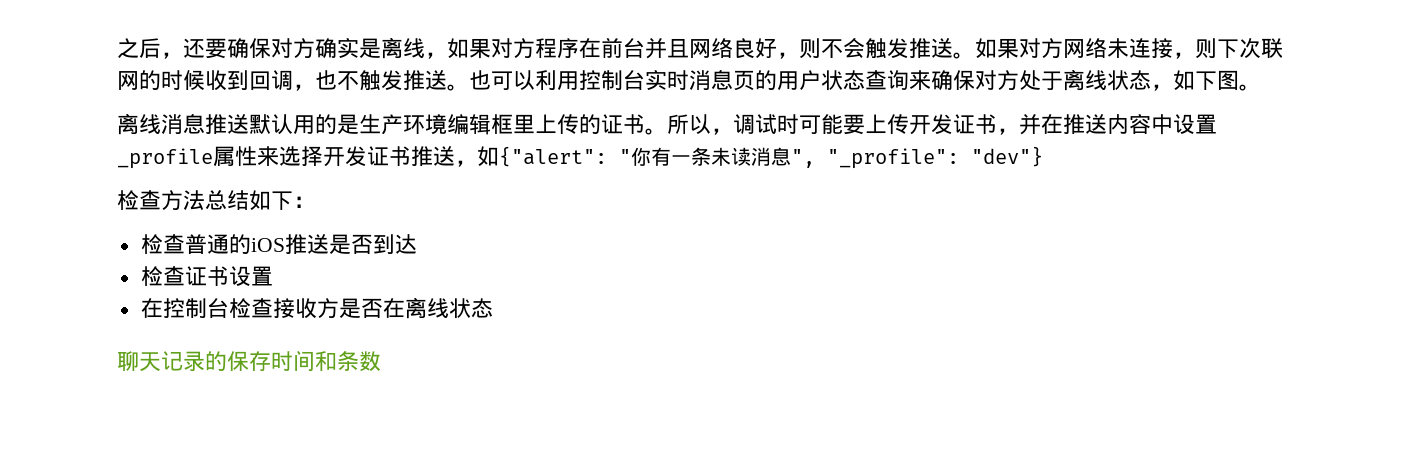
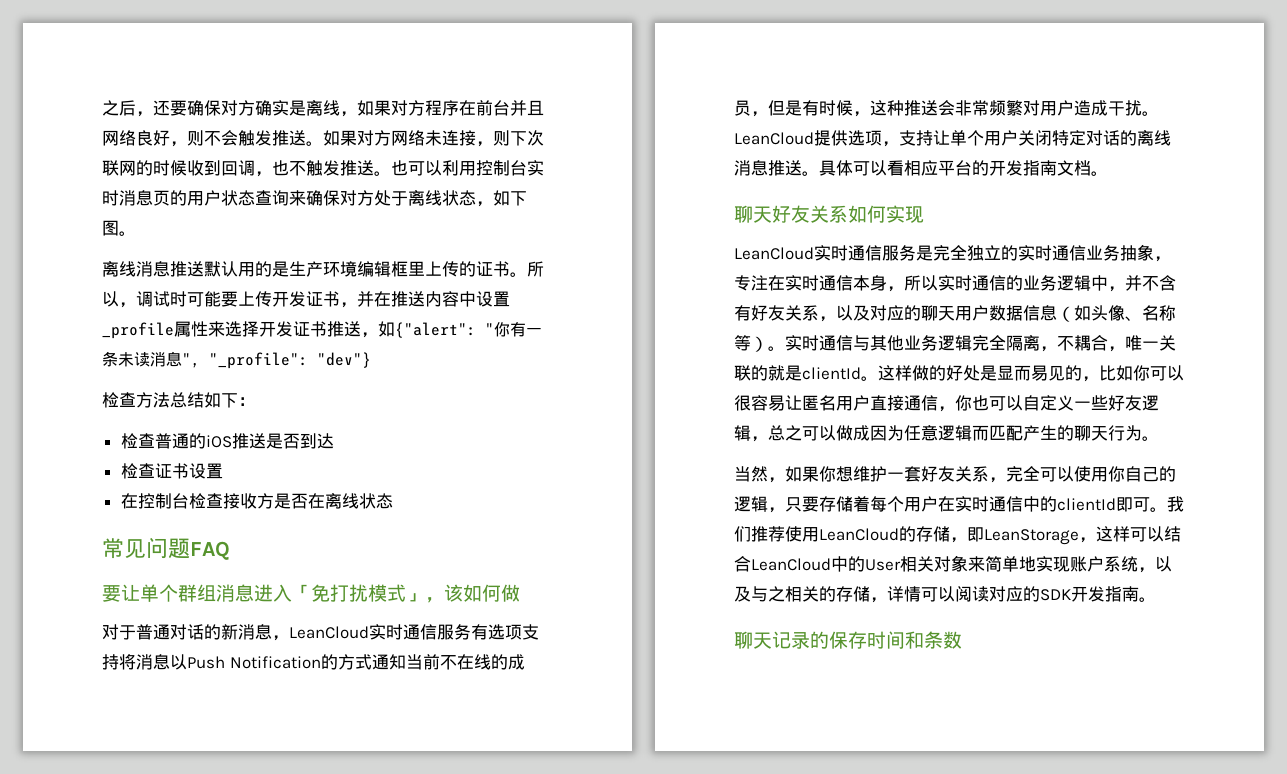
+ 常见问题FAQ
+ 要让单个群组消息进入「免打扰模式」，该如何做
+ 对于普通对话的新消息，LeanCloud实时通信服务有选项支持将消息以Push Notification的方式通知当前不在线的成员，但是有时候，这种推送会非常频繁对用户造成干扰。LeanCloud提供选项，支持让单个用户关闭特定对话的离线消息推送。具体可以看相应平台的开发指南文档。
+ 聊天好友关系如何实现
+ LeanCloud实时通信服务是完全独立的实时通信业务抽象，专注在实时通信本身，所以实时通信的业务逻辑中，并不含有好友关系，以及对应的聊天用户数据信息（如头像、名称等）。实时通信与其他业务逻辑完全隔离，不耦合，唯一关联的就是clientId。这样做的好处是显而易见的，比如你可以很容易让匿名用户直接通信，你也可以自定义一些好友逻辑，总之可以做成因为任意逻辑而匹配产生的聊天行为。
+ 当然，如果你想维护一套好友关系，完全可以使用你自己的逻辑，只要存储着每个用户在实时通信中的clientId即可。我们推荐使用LeanCloud的存储，即LeanStorage，这样可以结合LeanCloud中的User相关对象来简单地实现账户系统，以及与之相关的存储，详情可以阅读对应的SDK开发指南。

